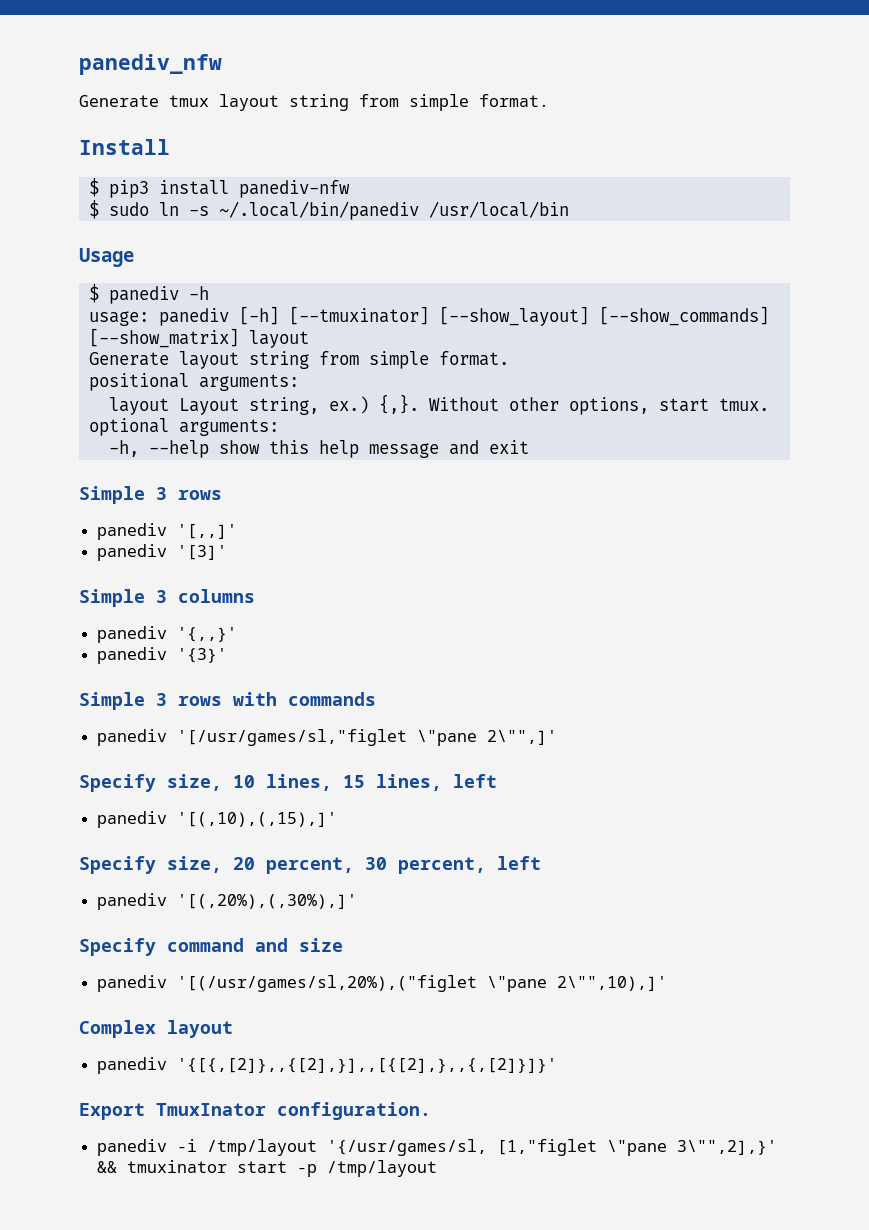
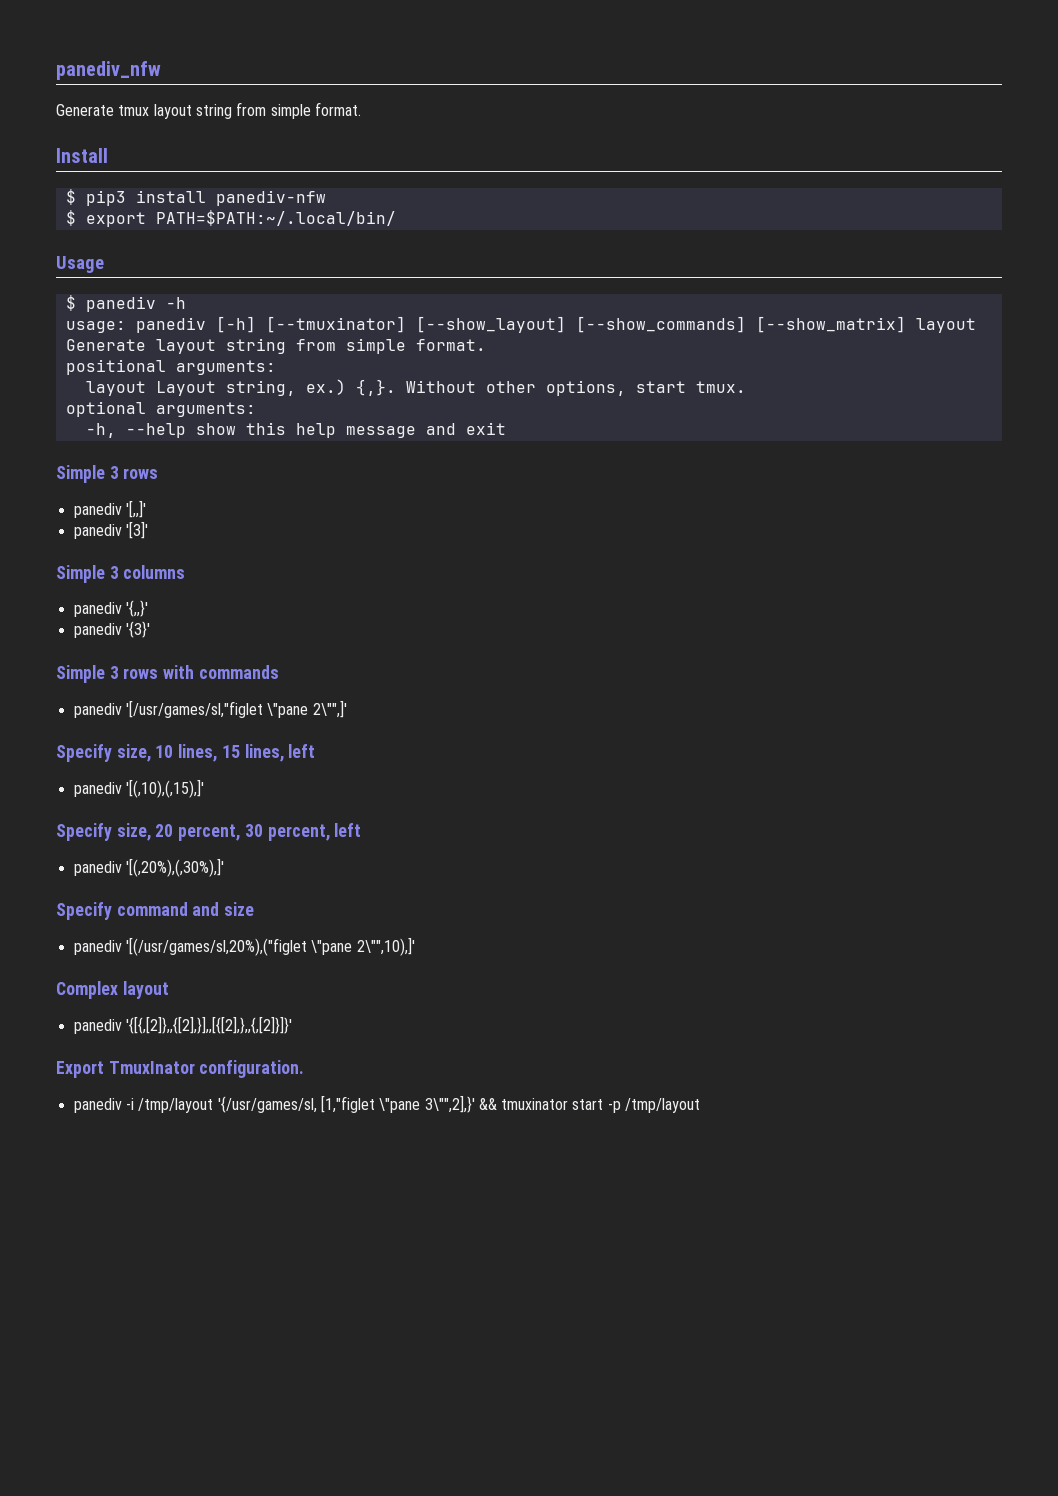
- $ sudo ln -s ~/.local/bin/panediv /usr/local/bin
+ $ export PATH=$PATH:~/.local/bin/

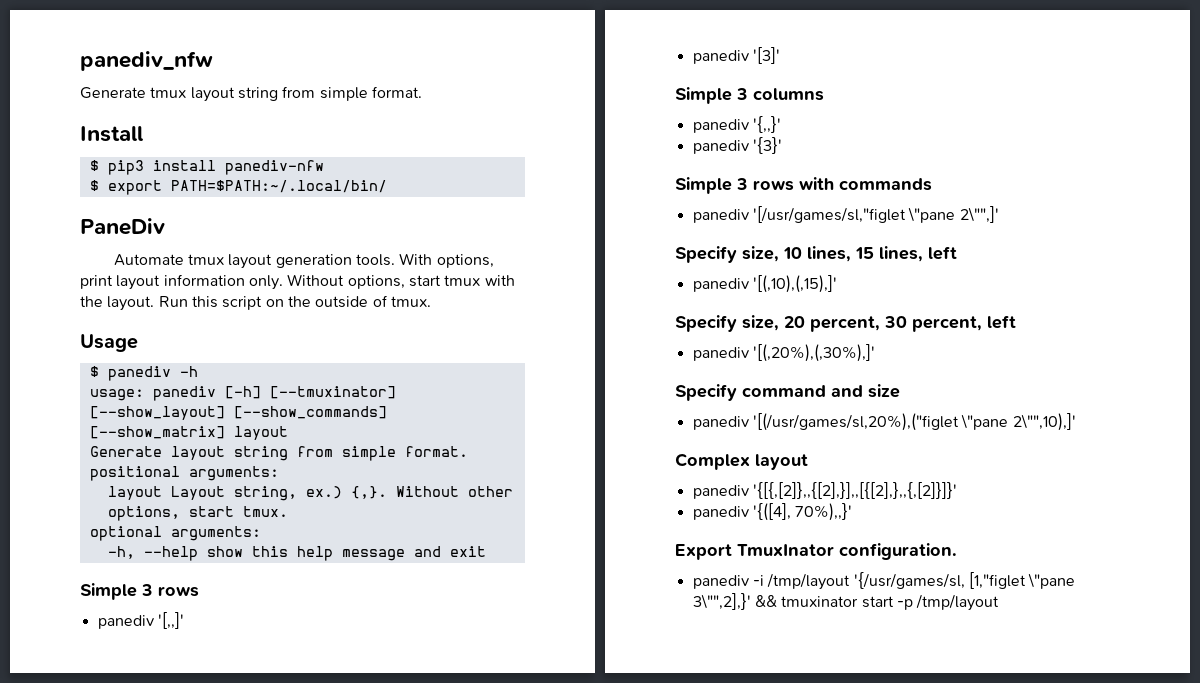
+ PaneDiv
+ Automate tmux layout generation tools. With options, print layout information only. Without options, start tmux with the layout. Run this script on the outside of tmux.
+ panediv '{([4], 70%),,}'

